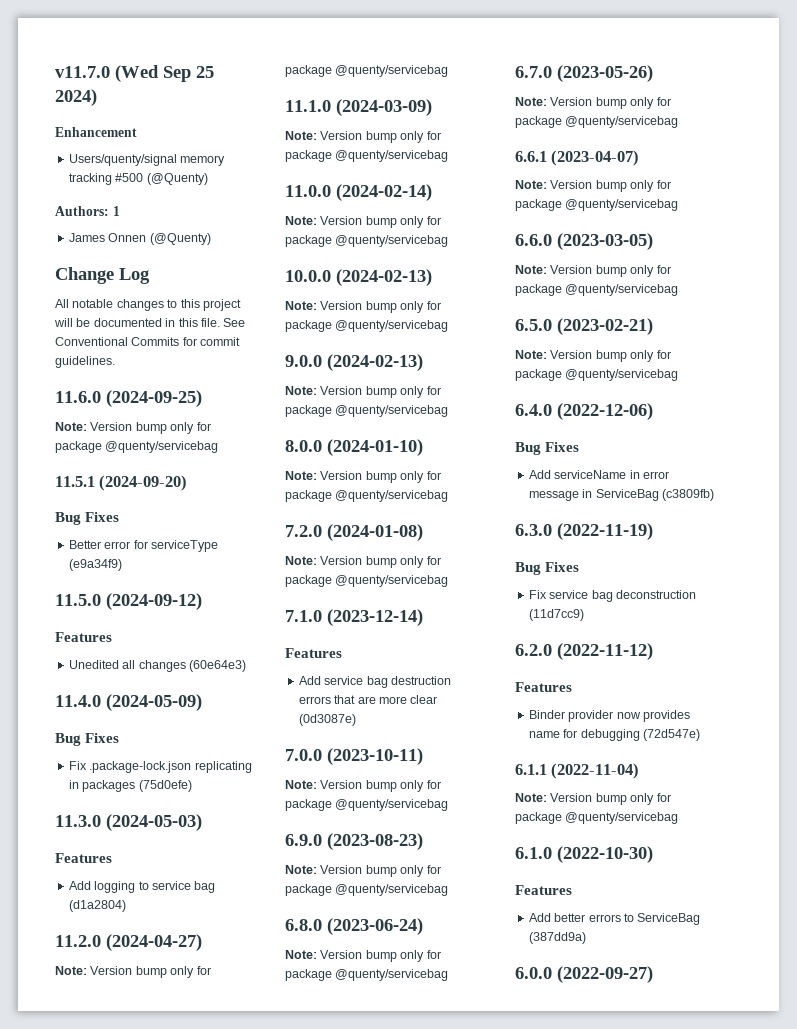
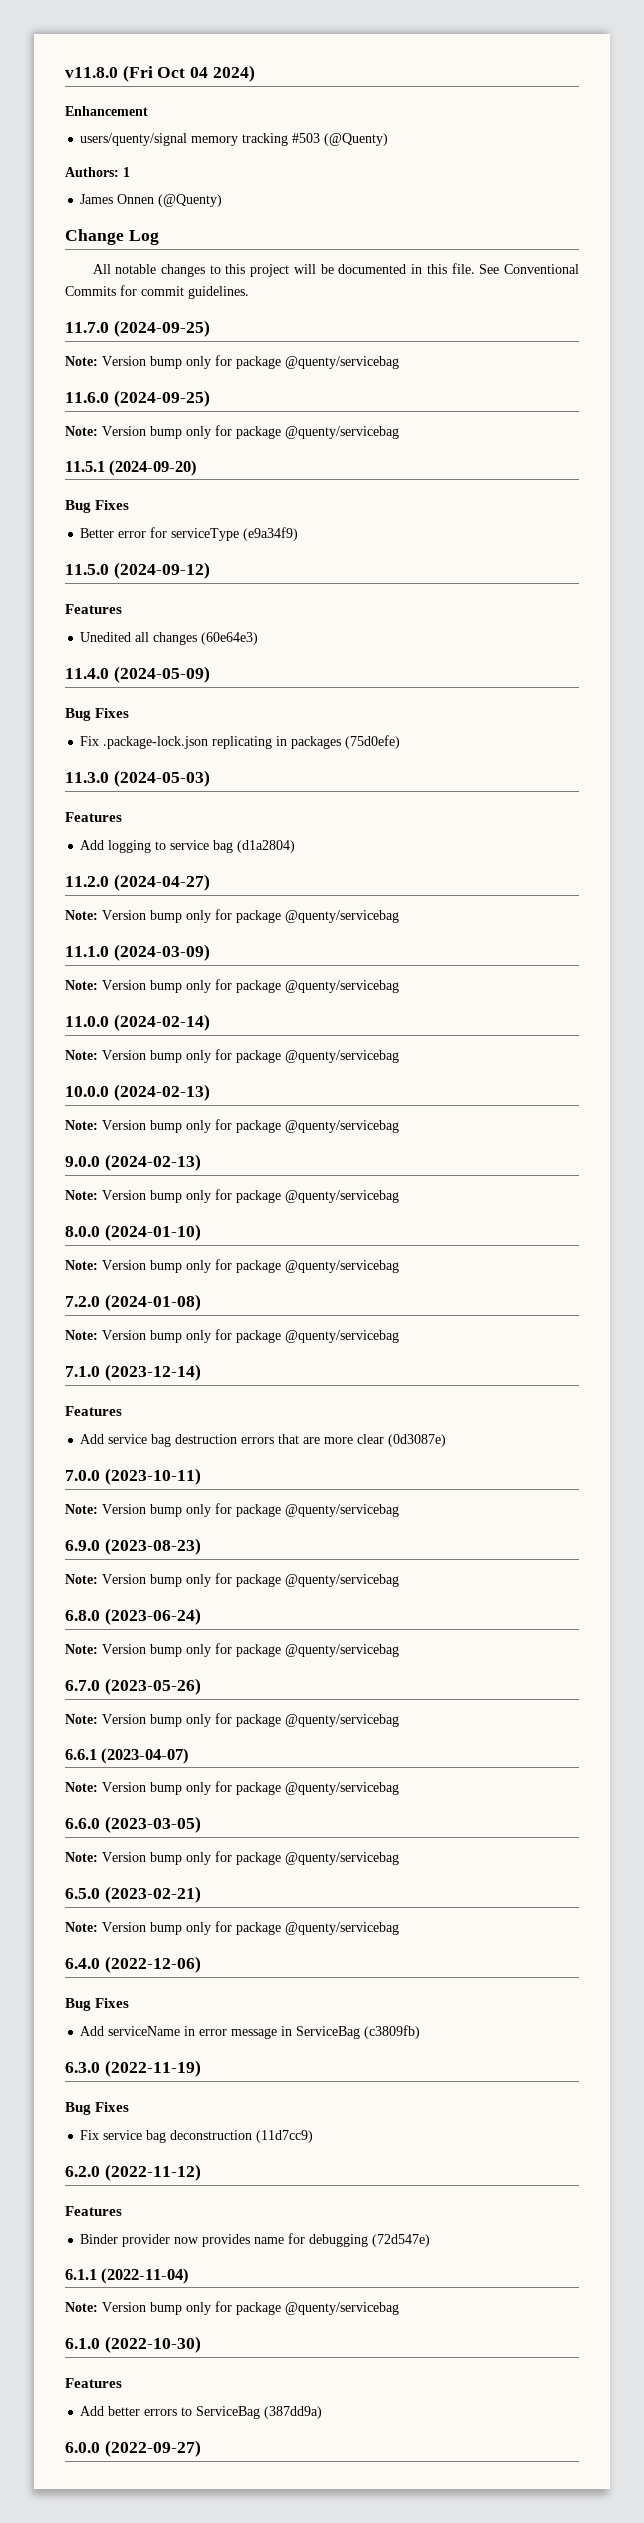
- v11.7.0 (Wed Sep 25 2024)
+ v11.8.0 (Fri Oct 04 2024)
- Users/quenty/signal memory tracking #500 (@Quenty)
+ users/quenty/signal memory tracking #503 (@Quenty)
+ 11.7.0 (2024-09-25)
+ Note: Version bump only for package @quenty/servicebag

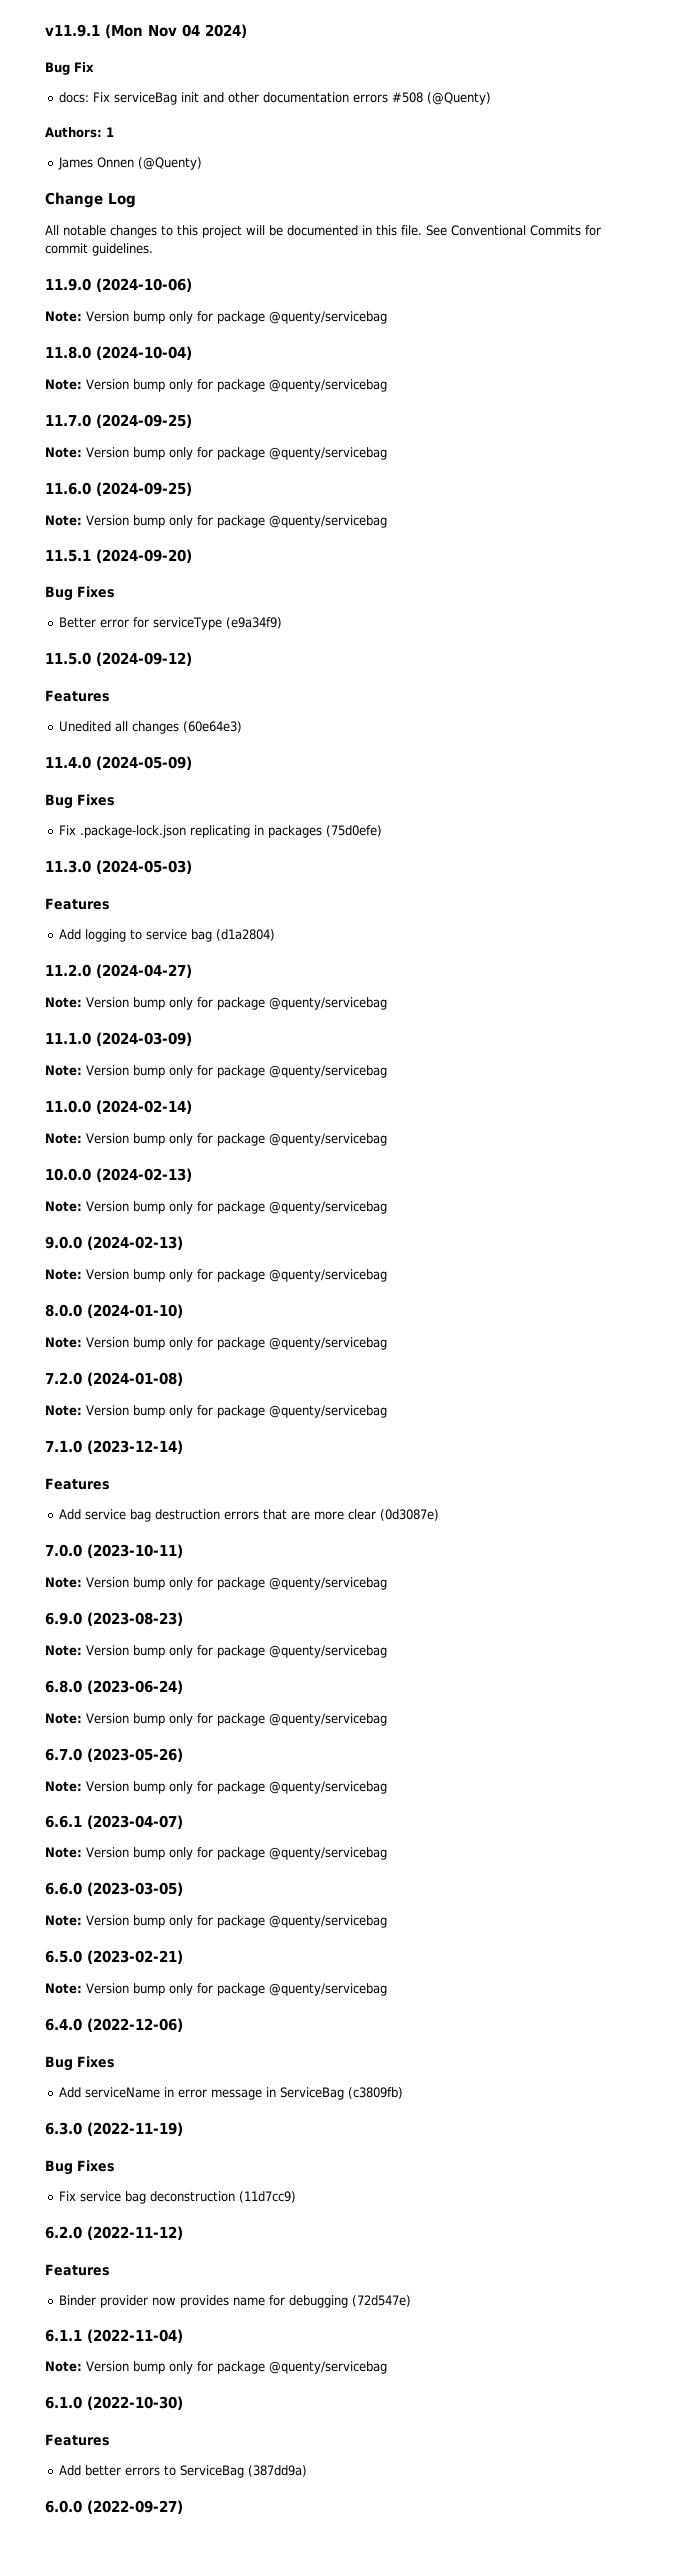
- v11.8.0 (Fri Oct 04 2024)
+ v11.9.1 (Mon Nov 04 2024)
- Enhancement
- users/quenty/signal memory tracking #503 (@Quenty)
+ Bug Fix
+ docs: Fix serviceBag init and other documentation errors #508 (@Quenty)
+ 11.9.0 (2024-10-06)
+ Note: Version bump only for package @quenty/servicebag
+ 11.8.0 (2024-10-04)
+ Note: Version bump only for package @quenty/servicebag

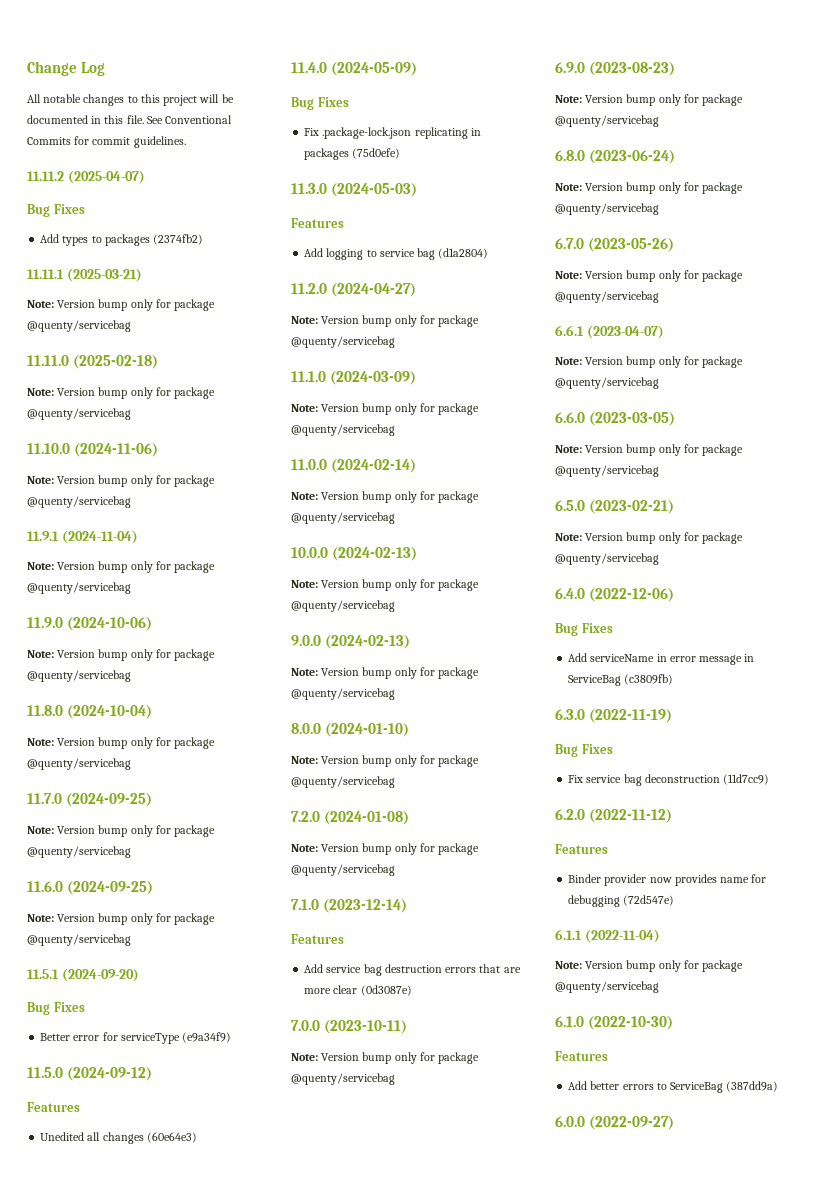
- v11.9.1 (Mon Nov 04 2024)
- Bug Fix
- docs: Fix serviceBag init and other documentation errors #508 (@Quenty)
- Authors: 1
- James Onnen (@Quenty)
+ 11.11.2 (2025-04-07)
+ Bug Fixes
+ Add types to packages (2374fb2)
+ 11.11.1 (2025-03-21)
+ Note: Version bump only for package @quenty/servicebag
+ 11.11.0 (2025-02-18)
+ Note: Version bump only for package @quenty/servicebag
+ 11.10.0 (2024-11-06)
+ Note: Version bump only for package @quenty/servicebag
+ 11.9.1 (2024-11-04)
+ Note: Version bump only for package @quenty/servicebag

